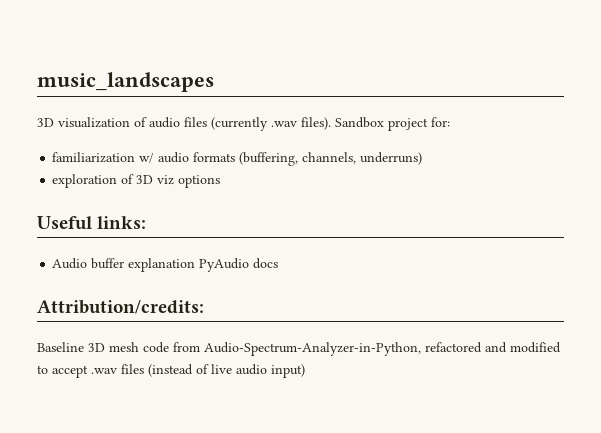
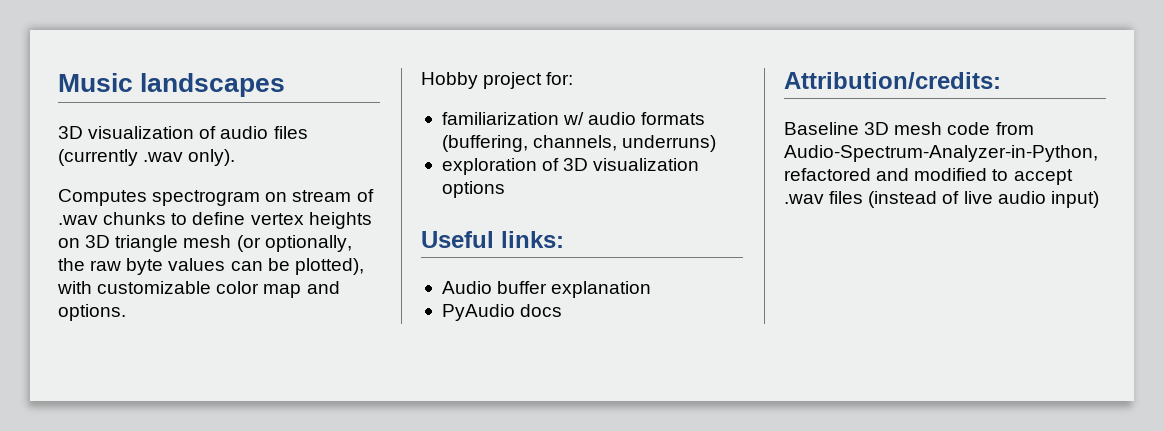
- music_landscapes
+ Music landscapes
- 3D visualization of audio files (currently .wav files). Sandbox project for:
+ 3D visualization of audio files (currently .wav only).
+ Computes spectrogram on stream of .wav chunks to define vertex heights on 3D triangle mesh (or optionally, the raw byte values can be plotted), with customizable color map and options.
+ Hobby project for:
- exploration of 3D viz options
+ exploration of 3D visualization options
- Audio buffer explanation PyAudio docs
+ Audio buffer explanation
+ PyAudio docs

